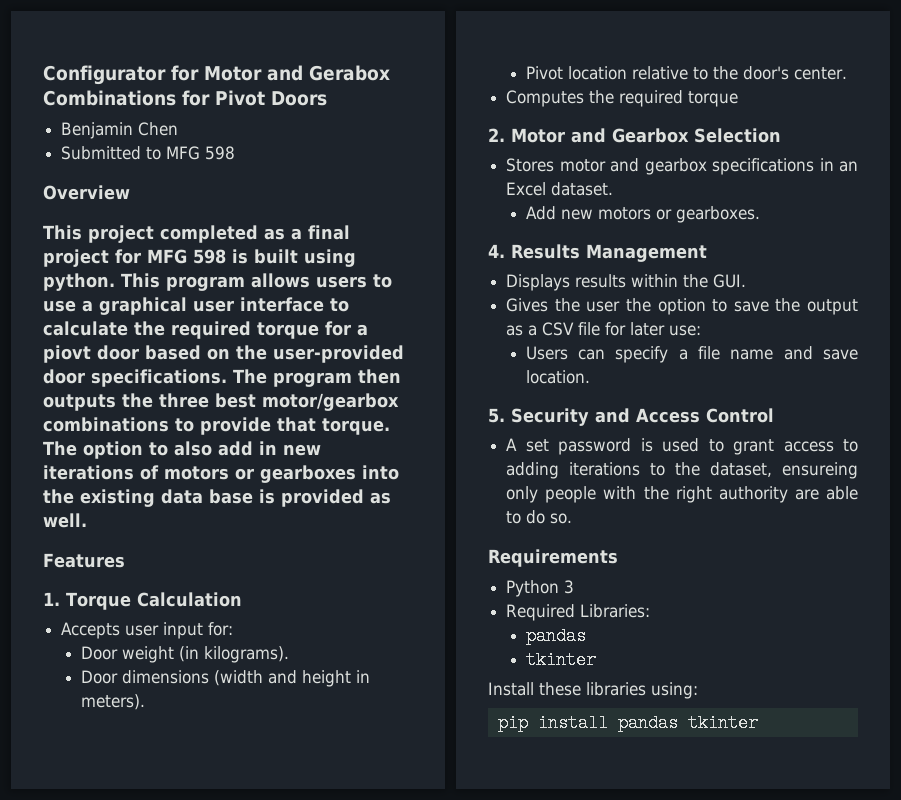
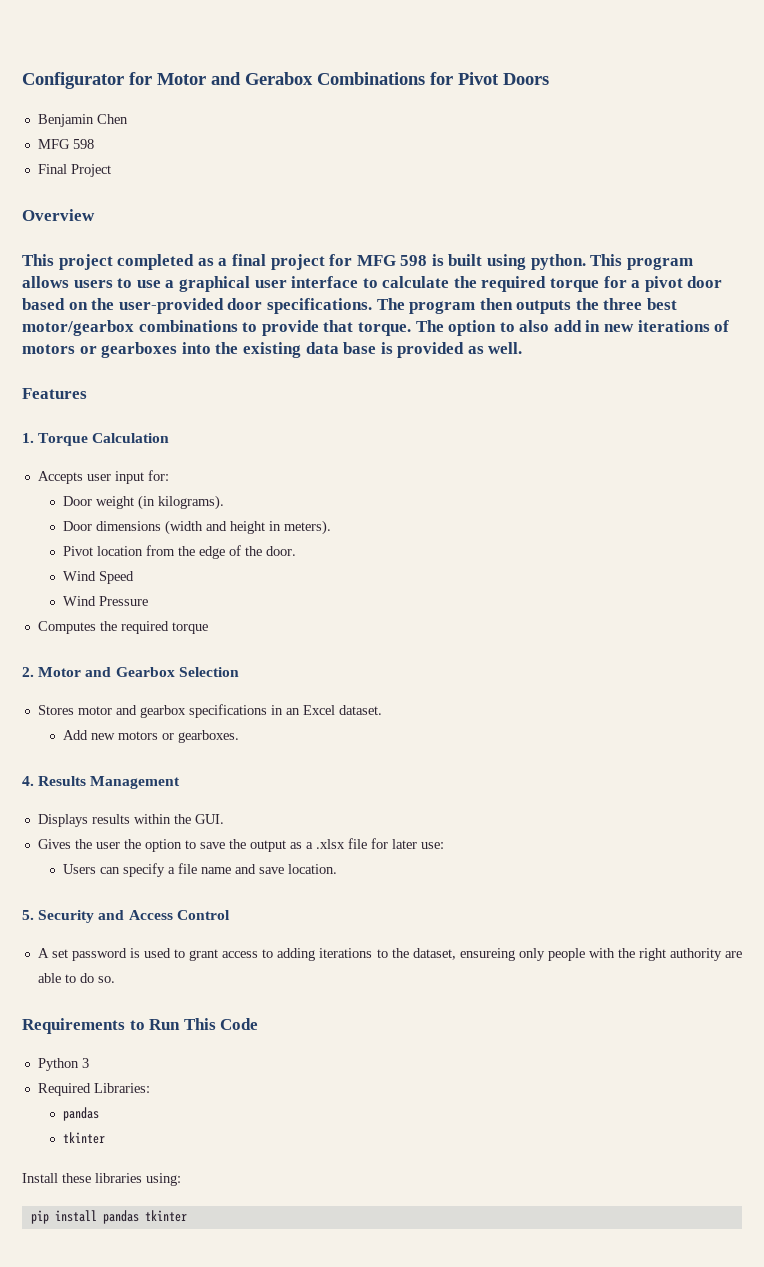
  Benjamin Chen
- Submitted to MFG 598
+ MFG 598
+ Final Project
- This program allows users to use a graphical user interface to calculate the required torque for a piovt door based on the user-provided door specifications.
+ This program allows users to use a graphical user interface to calculate the required torque for a pivot door based on the user-provided door specifications.
- Pivot location relative to the door's center.
+ Pivot location from the edge of the door.
+ Wind Speed
+ Wind Pressure
- Gives the user the option to save the output as a CSV file for later use:
+ Gives the user the option to save the output as a .xlsx file for later use:
- Requirements
+ Requirements to Run This Code

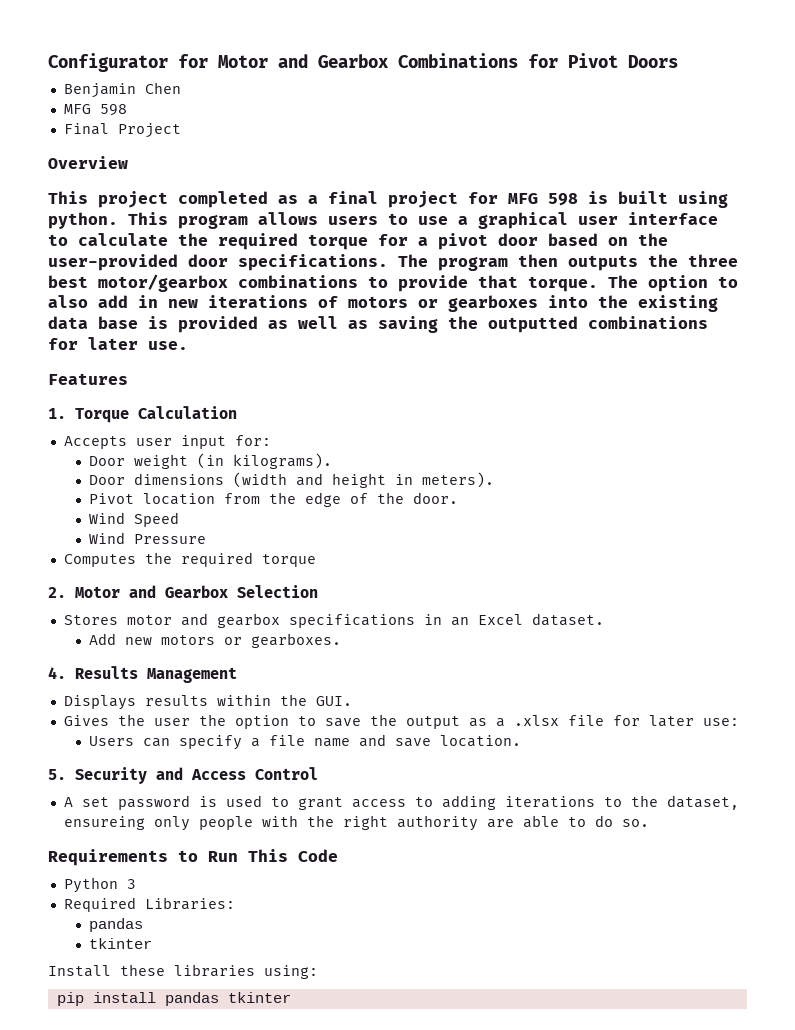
- Configurator for Motor and Gerabox Combinations for Pivot Doors
+ Configurator for Motor and Gearbox Combinations for Pivot Doors
- The option to also add in new iterations of motors or gearboxes into the existing data base is provided as well.
+ The option to also add in new iterations of motors or gearboxes into the existing data base is provided as well as saving the outputted combinations for later use.

